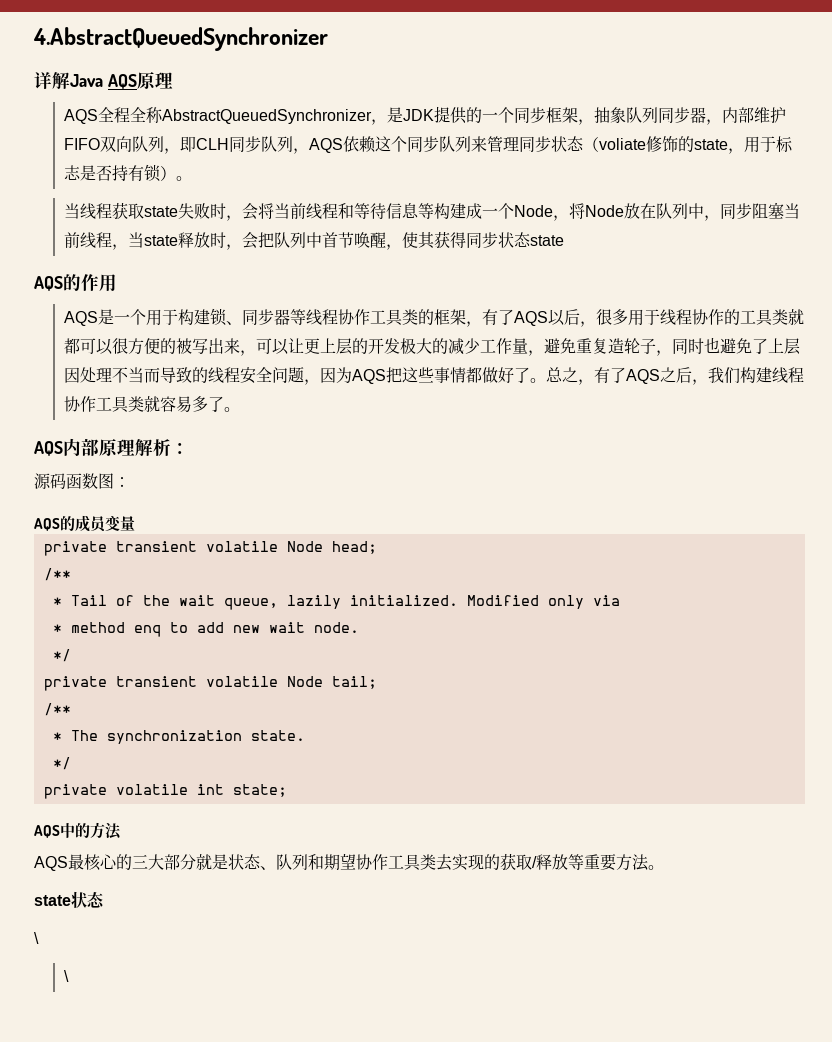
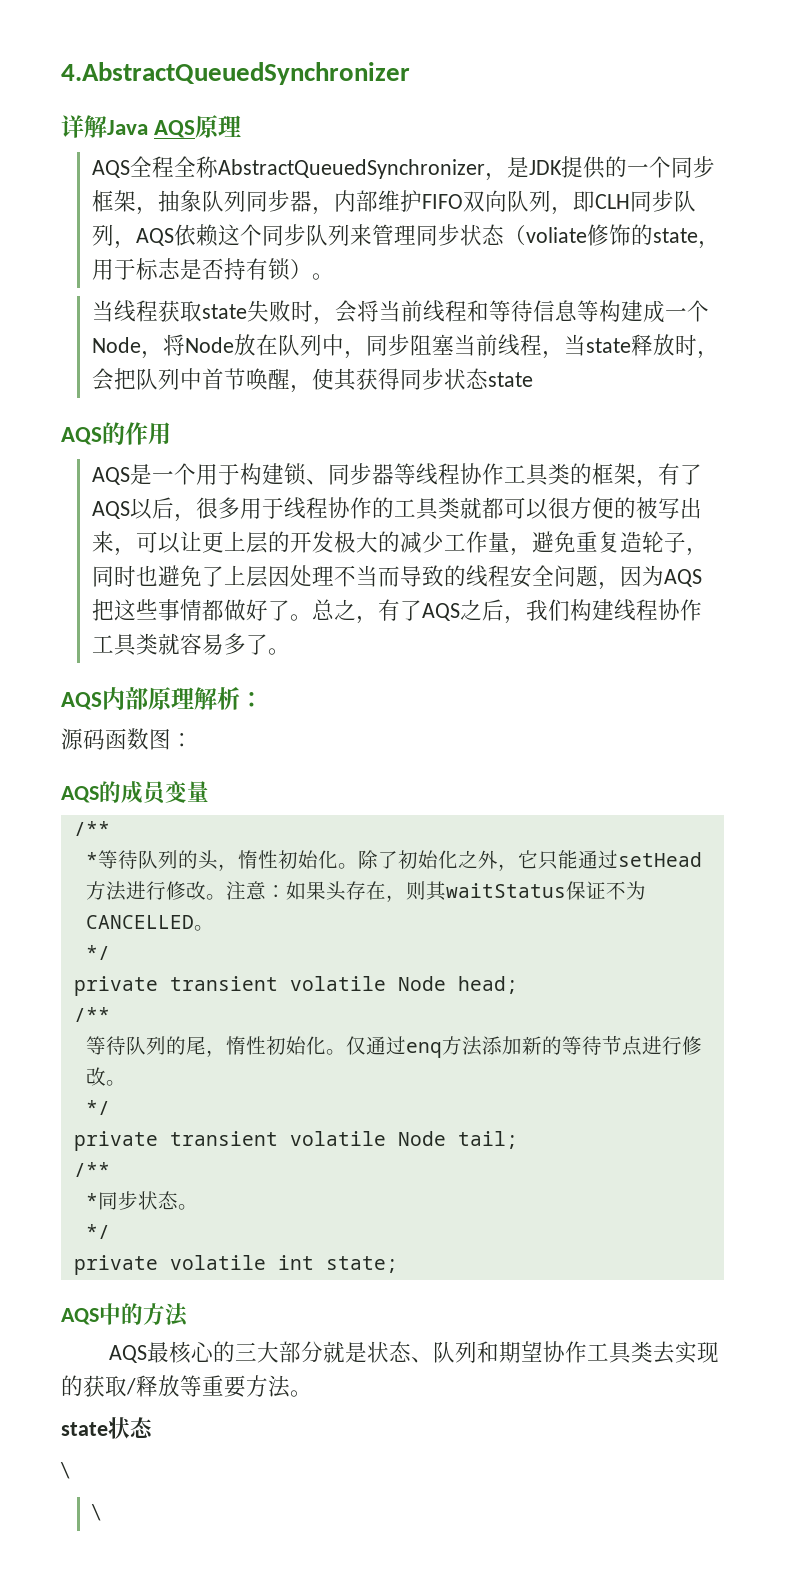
  AQS的成员变量
+ /**
+ *等待队列的头，惰性初始化。除了初始化之外，它只能通过setHead方法进行修改。注意：如果头存在，则其waitStatus保证不为CANCELLED。
+ */
- * Tail of the wait queue, lazily initialized. Modified only via
- * method enq to add new wait node.
+ 等待队列的尾，惰性初始化。仅通过enq方法添加新的等待节点进行修改。
- * The synchronization state.
+ *同步状态。

